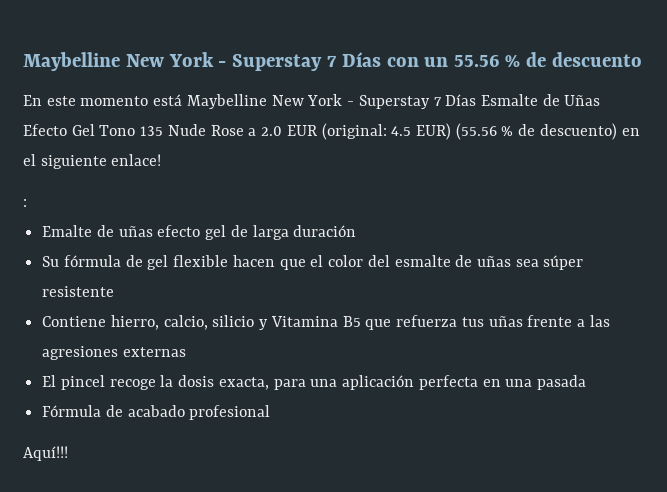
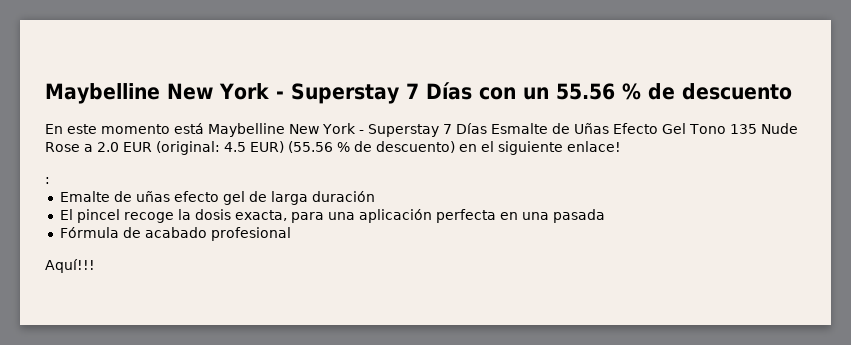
- Su fórmula de gel flexible hacen que el color del esmalte de uñas sea súper resistente
- Contiene hierro, calcio, silicio y Vitamina B5 que refuerza tus uñas frente a las agresiones externas

